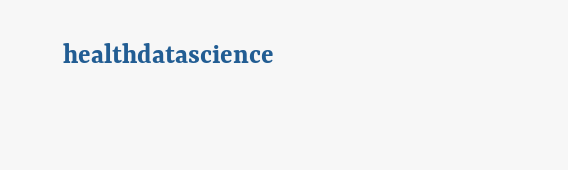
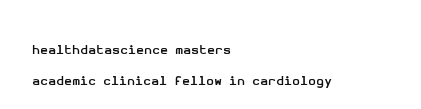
- healthdatascience
+ healthdatascience masters
+ academic clinical fellow in cardiology

